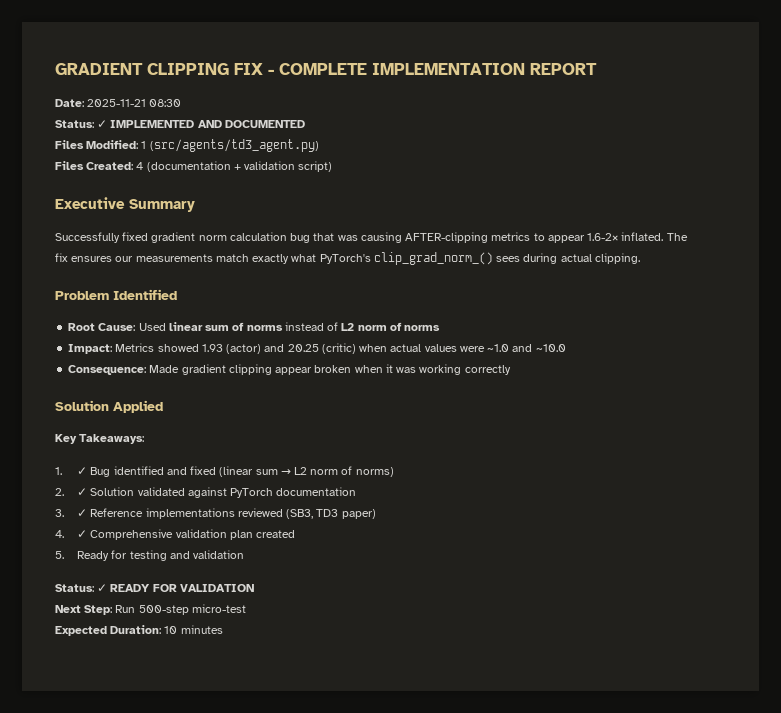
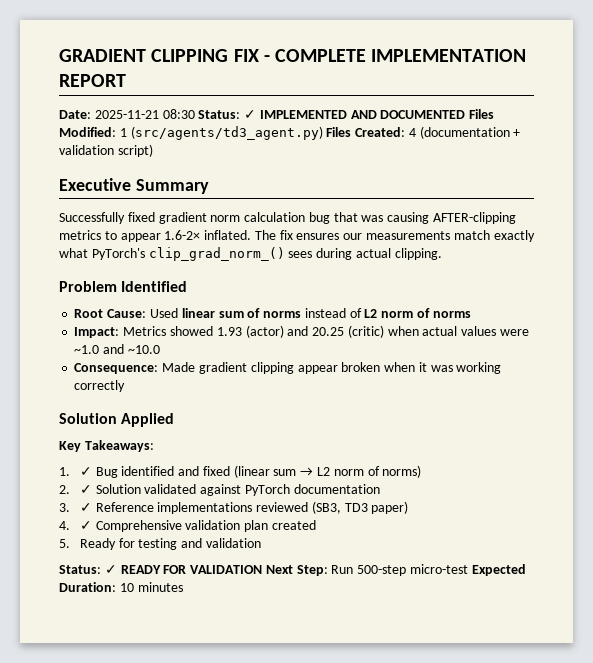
- Date: 2025-11-21 08:30
- Status: ✓ IMPLEMENTED AND DOCUMENTED
- Files Modified: 1 (src/agents/td3_agent.py)
- Files Created: 4 (documentation + validation script)
+ Date: 2025-11-21 08:30 Status: ✓ IMPLEMENTED AND DOCUMENTED Files Modified: 1 (src/agents/td3_agent.py) Files Created: 4 (documentation + validation script)
- Status: ✓ READY FOR VALIDATION
- Next Step: Run 500-step micro-test
- Expected Duration: 10 minutes
+ Status: ✓ READY FOR VALIDATION Next Step: Run 500-step micro-test Expected Duration: 10 minutes

